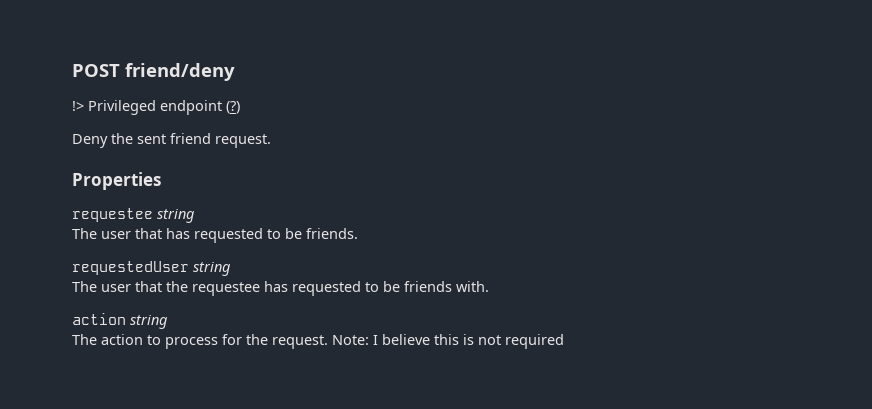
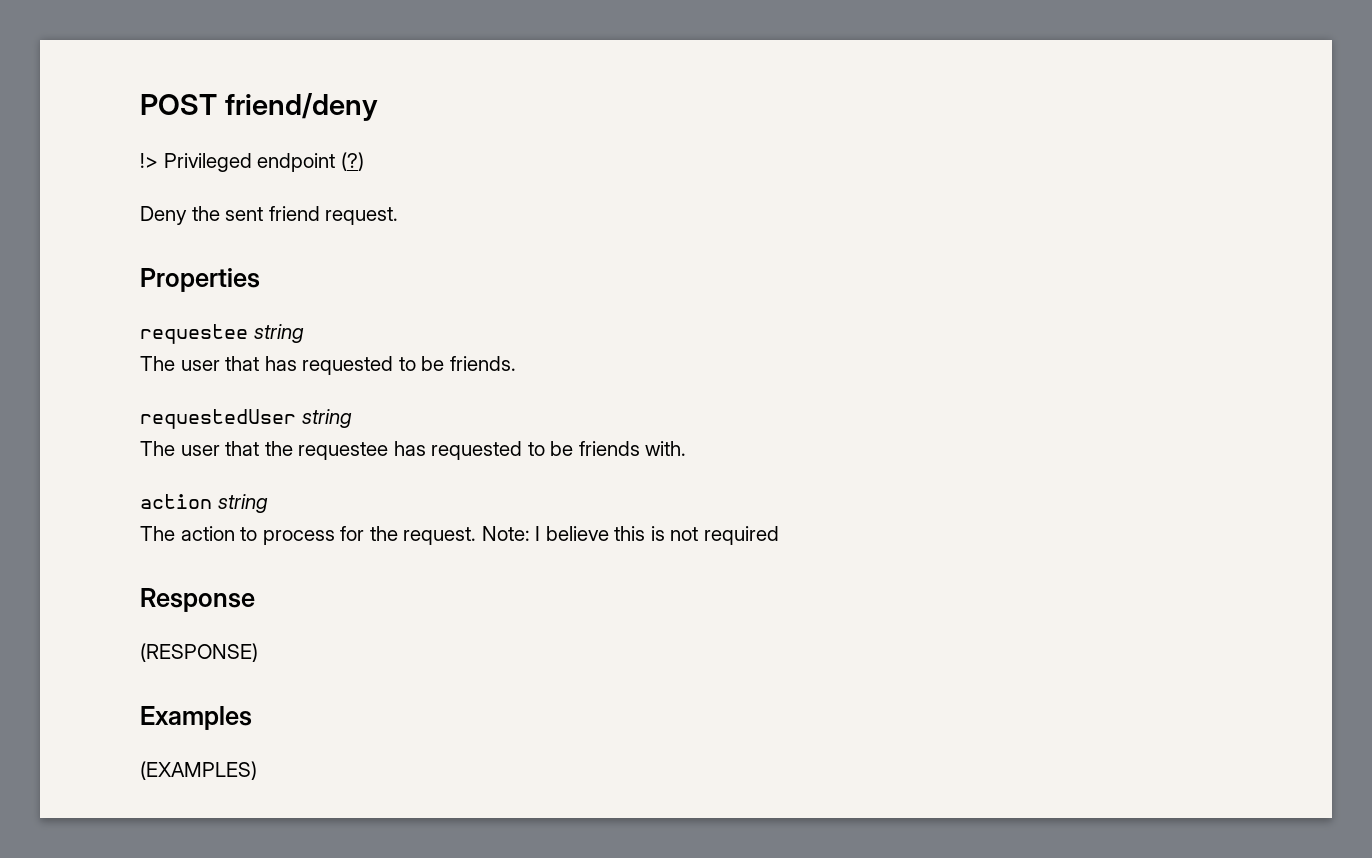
+ Response
+ (RESPONSE)
+ Examples
+ (EXAMPLES)

